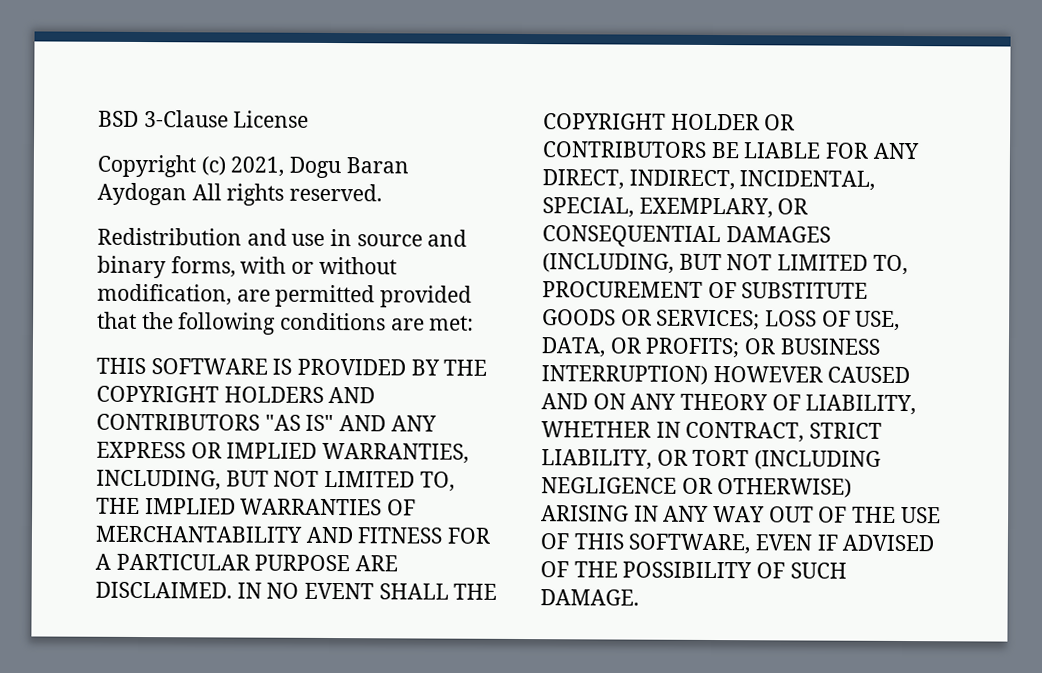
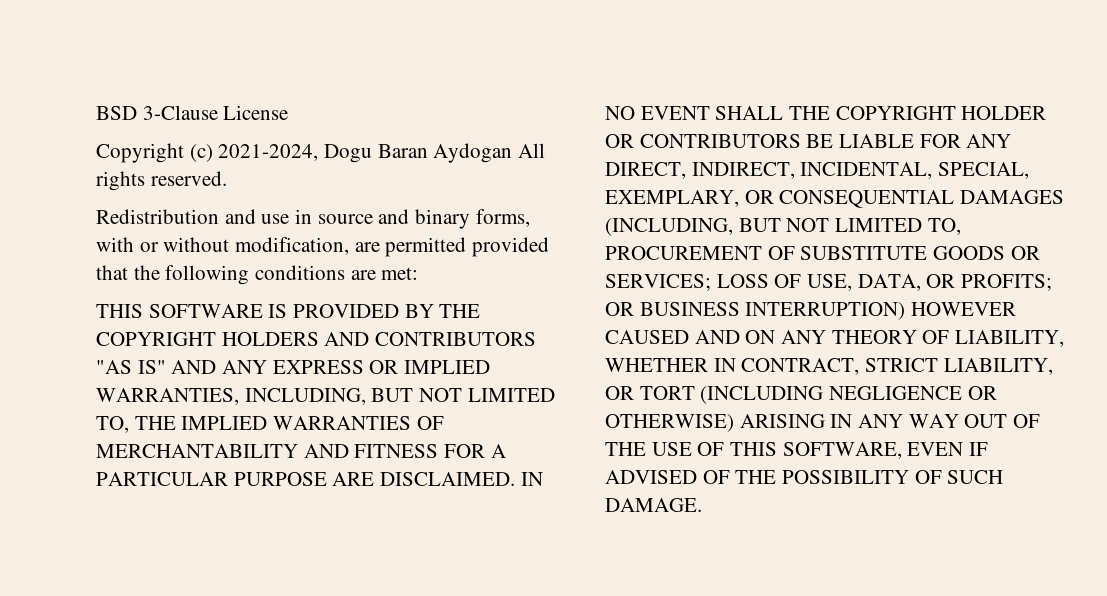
- Copyright (c) 2021, Dogu Baran Aydogan All rights reserved.
+ Copyright (c) 2021-2024, Dogu Baran Aydogan All rights reserved.

